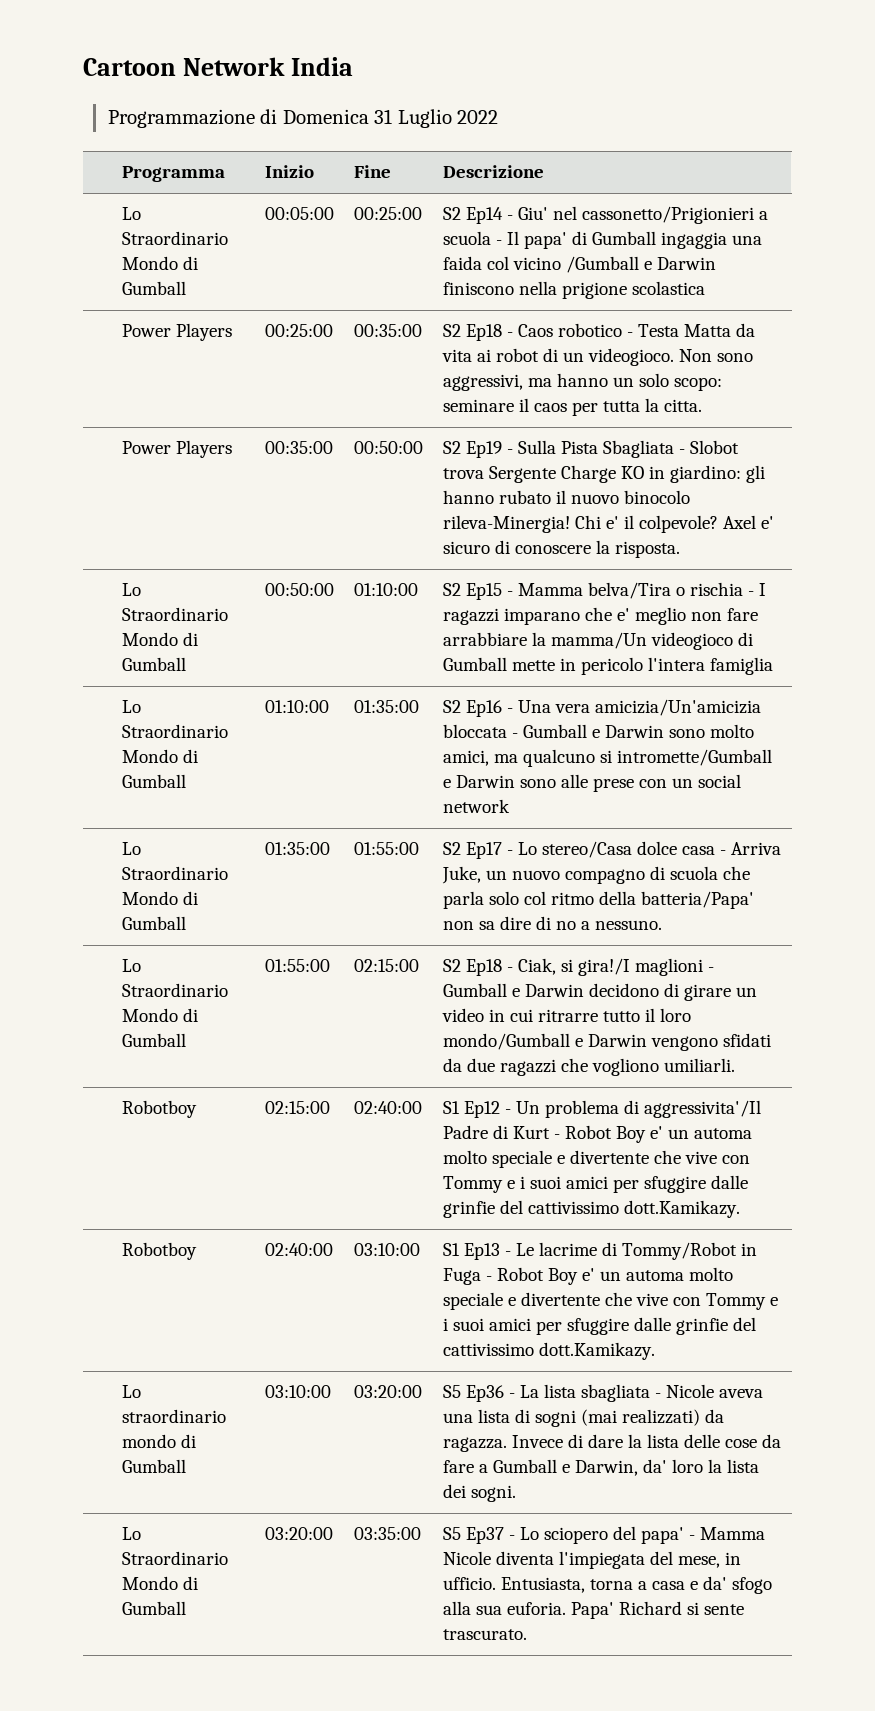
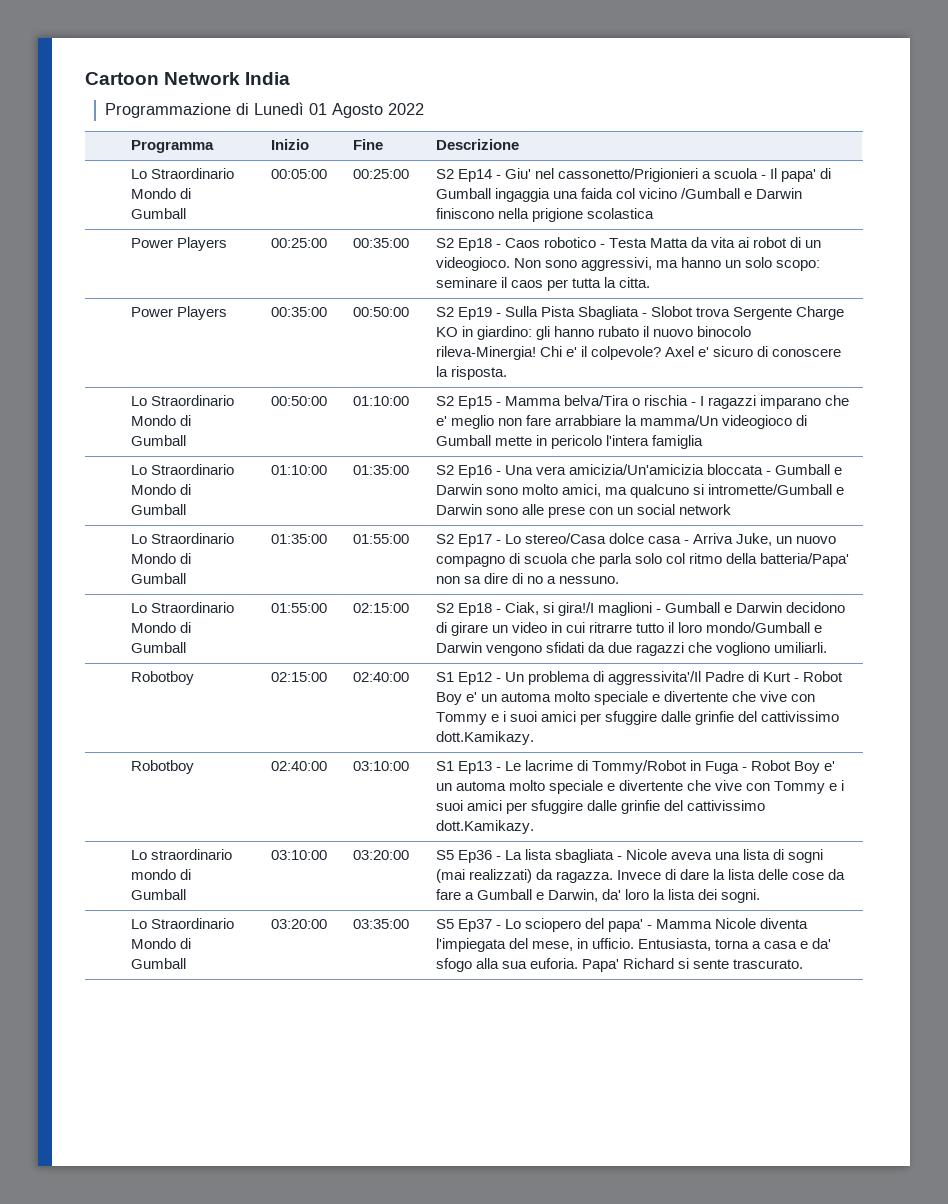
- Programmazione di Domenica 31 Luglio 2022
+ Programmazione di Lunedì 01 Agosto 2022

